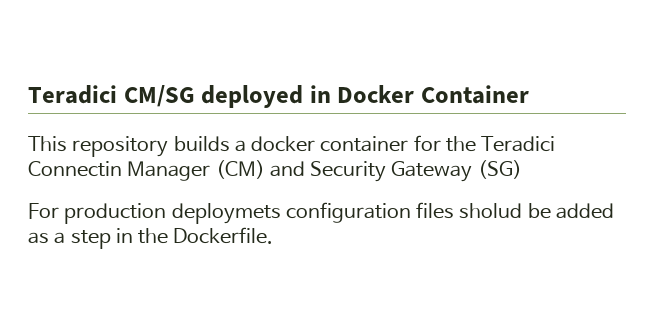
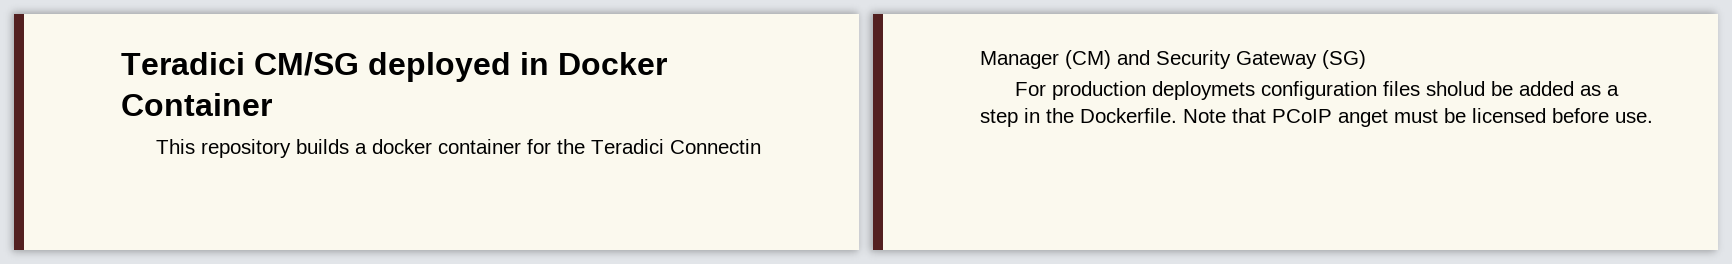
+ Note that PCoIP anget must be licensed before use.

